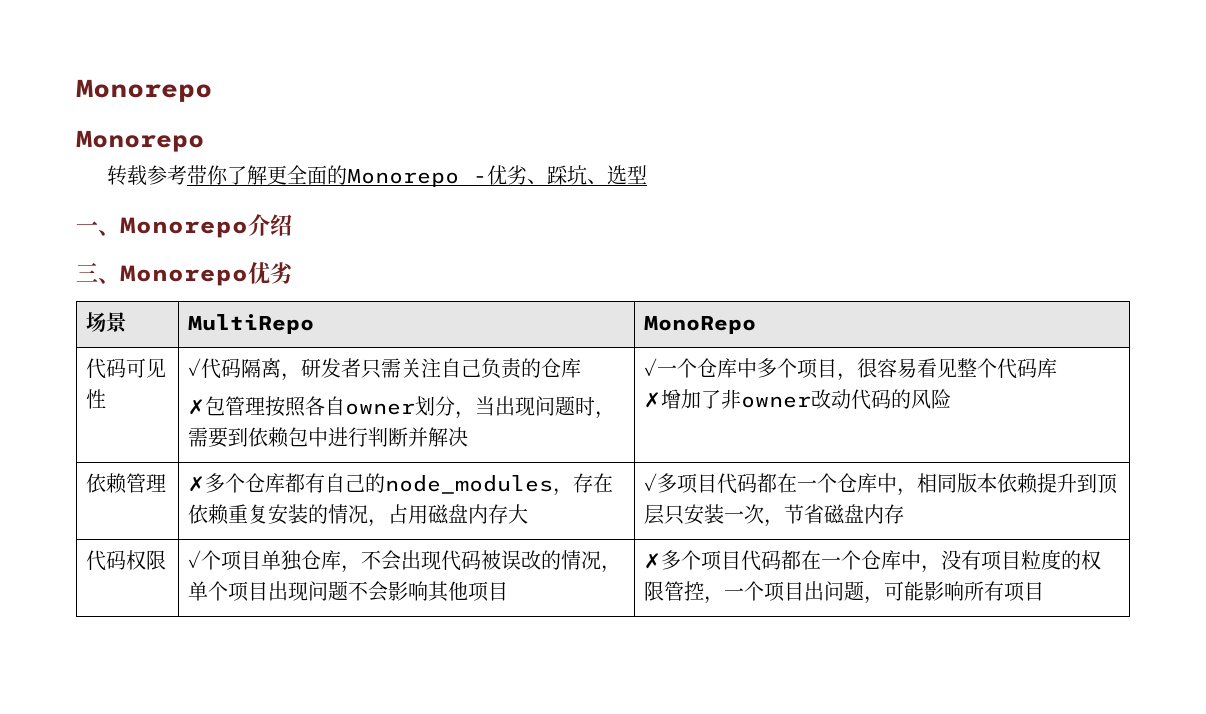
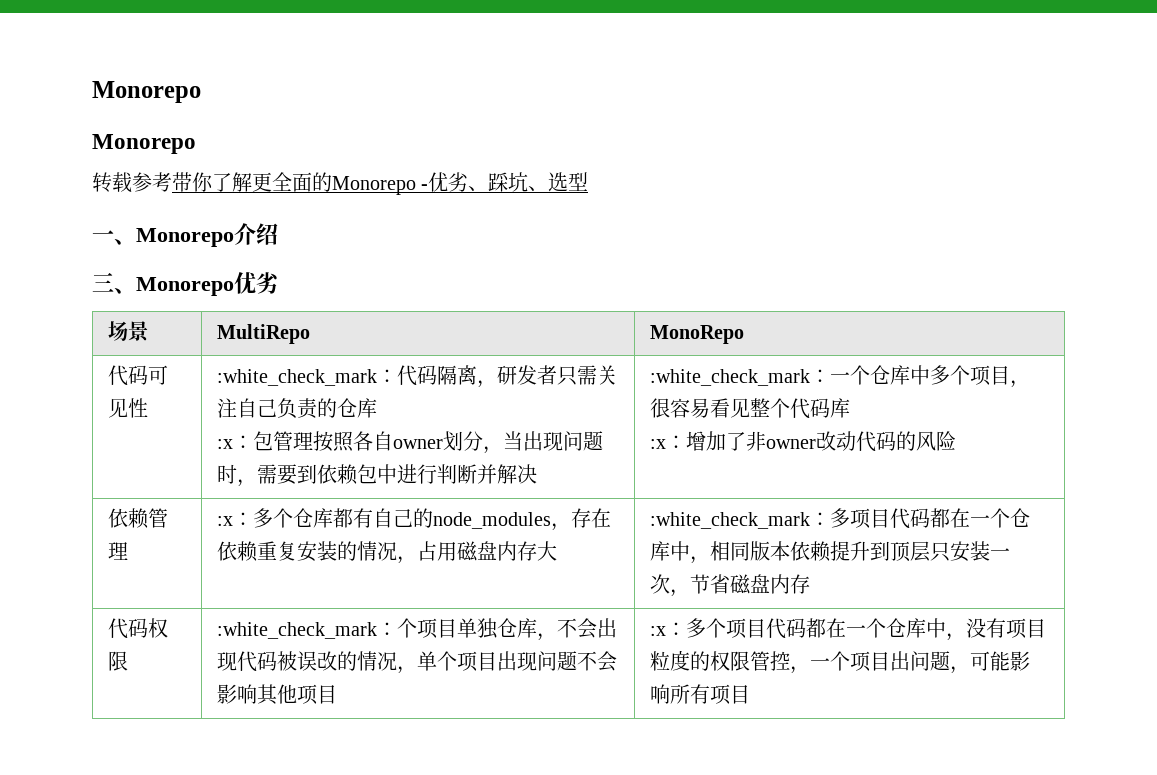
- ✓代码隔离，研发者只需关注自己负责的仓库
+ :white_check_mark：代码隔离，研发者只需关注自己负责的仓库
- ✗包管理按照各自owner划分，当出现问题时，需要到依赖包中进行判断并解决
+ :x：包管理按照各自owner划分，当出现问题时，需要到依赖包中进行判断并解决
- ✓一个仓库中多个项目，很容易看见整个代码库
+ :white_check_mark：一个仓库中多个项目，很容易看见整个代码库
- ✗增加了非owner改动代码的风险
+ :x：增加了非owner改动代码的风险
- 依赖管理 | ✗多个仓库都有自己的node_modules，存在依赖重复安装的情况，占用磁盘内存大 | ✓多项目代码都在一个仓库中，相同版本依赖提升到顶层只安装一次，节省磁盘内存
+ 依赖管理 | :x：多个仓库都有自己的node_modules，存在依赖重复安装的情况，占用磁盘内存大 | :white_check_mark：多项目代码都在一个仓库中，相同版本依赖提升到顶层只安装一次，节省磁盘内存
- ✓个项目单独仓库，不会出现代码被误改的情况，单个项目出现问题不会影响其他项目
+ :white_check_mark：个项目单独仓库，不会出现代码被误改的情况，单个项目出现问题不会影响其他项目
- ✗多个项目代码都在一个仓库中，没有项目粒度的权限管控，一个项目出问题，可能影响所有项目
+ :x：多个项目代码都在一个仓库中，没有项目粒度的权限管控，一个项目出问题，可能影响所有项目

